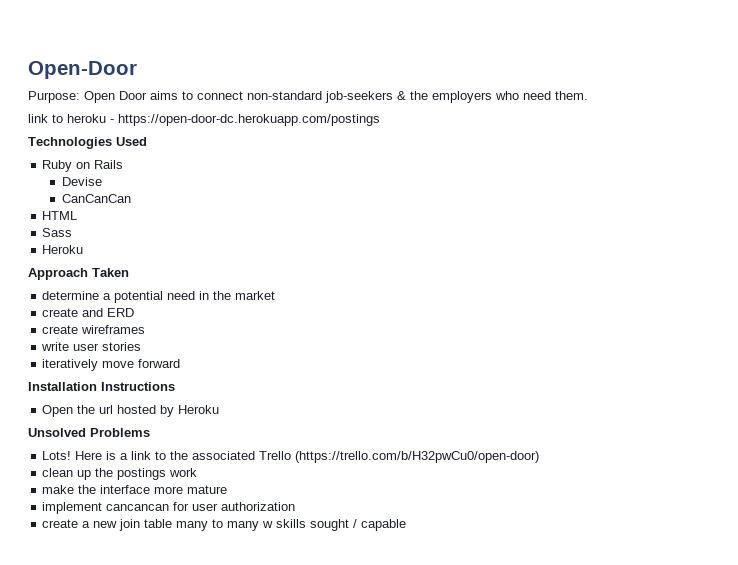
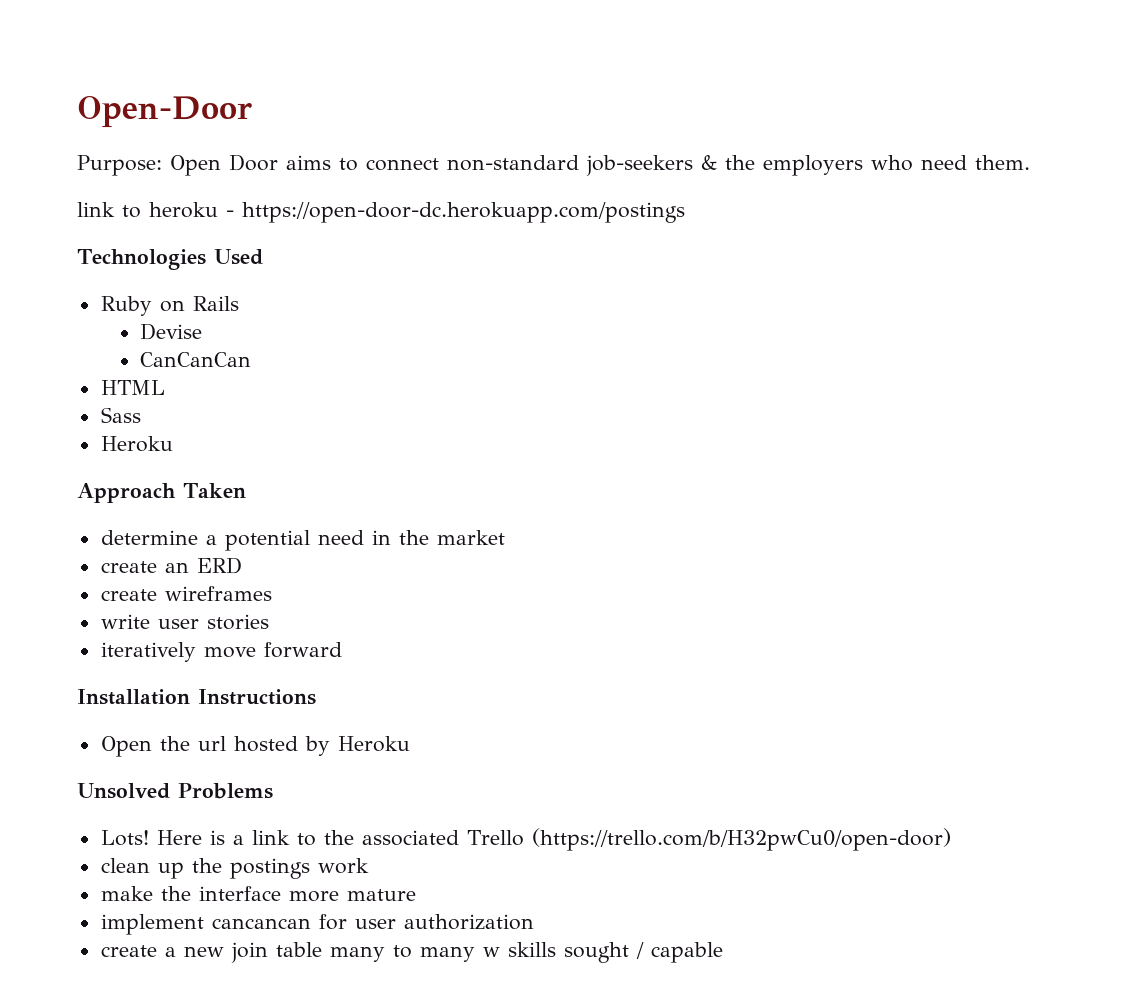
- create and ERD
+ create an ERD

